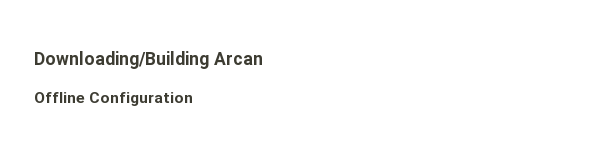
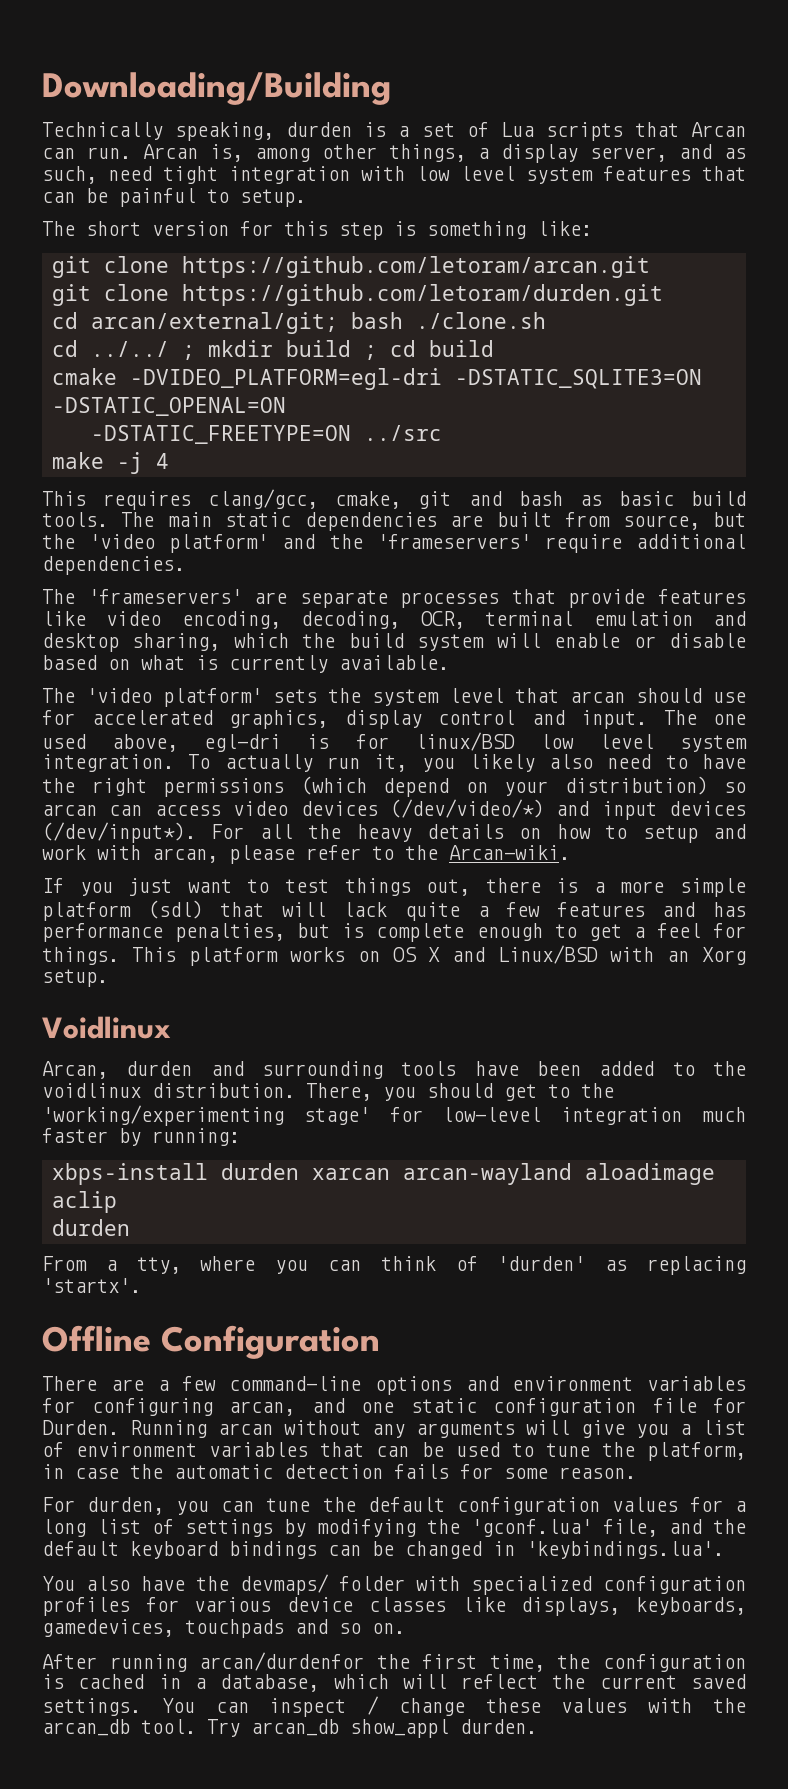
- Downloading/Building Arcan
+ Downloading/Building
+ Technically speaking, durden is a set of Lua scripts that Arcan can run. Arcan is, among other things, a display server, and as such, need tight integration with low level system features that can be painful to setup.
+ The short version for this step is something like:
+ git clone https://github.com/letoram/arcan.git
+ git clone https://github.com/letoram/durden.git
+ cd arcan/external/git; bash ./clone.sh
+ cd ../../ ; mkdir build ; cd build
+ cmake -DVIDEO_PLATFORM=egl-dri -DSTATIC_SQLITE3=ON -DSTATIC_OPENAL=ON
+ -DSTATIC_FREETYPE=ON ../src
+ make -j 4
+ This requires clang/gcc, cmake, git and bash as basic build tools. The main static dependencies are built from source, but the 'video platform' and the 'frameservers' require additional dependencies.
+ The 'frameservers' are separate processes that provide features like video encoding, decoding, OCR, terminal emulation and desktop sharing, which the build system will enable or disable based on what is currently available.
+ The 'video platform' sets the system level that arcan should use for accelerated graphics, display control and input. The one used above, egl-dri is for linux/BSD low level system integration. To actually run it, you likely also need to have the right permissions (which depend on your distribution) so arcan can access video devices (/dev/video/*) and input devices (/dev/input*). For all the heavy details on how to setup and work with arcan, please refer to the Arcan-wiki.
+ If you just want to test things out, there is a more simple platform (sdl) that will lack quite a few features and has performance penalties, but is complete enough to get a feel for things. This platform works on OS X and Linux/BSD with an Xorg setup.
+ Voidlinux
+ Arcan, durden and surrounding tools have been added to the voidlinux distribution. There, you should get to the 'working/experimenting stage' for low-level integration much faster by running:
+ xbps-install durden xarcan arcan-wayland aloadimage aclip
+ durden
+ From a tty, where you can think of 'durden' as replacing 'startx'.
  Offline Configuration
+ There are a few command-line options and environment variables for configuring arcan, and one static configuration file for Durden. Running arcan without any arguments will give you a list of environment variables that can be used to tune the platform, in case the automatic detection fails for some reason.
+ For durden, you can tune the default configuration values for a long list of settings by modifying the 'gconf.lua' file, and the default keyboard bindings can be changed in 'keybindings.lua'.
+ You also have the devmaps/ folder with specialized configuration profiles for various device classes like displays, keyboards, gamedevices, touchpads and so on.
+ After running arcan/durdenfor the first time, the configuration is cached in a database, which will reflect the current saved settings. You can inspect / change these values with the arcan_db tool. Try arcan_db show_appl durden.

